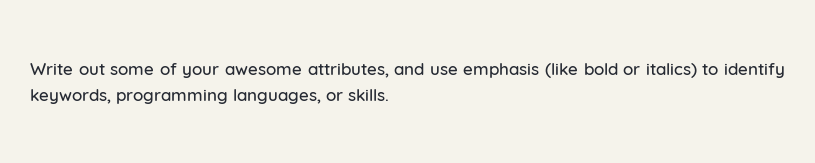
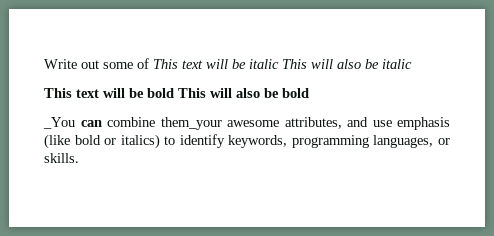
- Write out some of your awesome attributes, and use emphasis (like bold or italics) to identify keywords, programming languages, or skills.
+ Write out some of This text will be italic This will also be italic
+ This text will be bold This will also be bold
+ _You can combine them_your awesome attributes, and use emphasis (like bold or italics) to identify keywords, programming languages, or skills.

